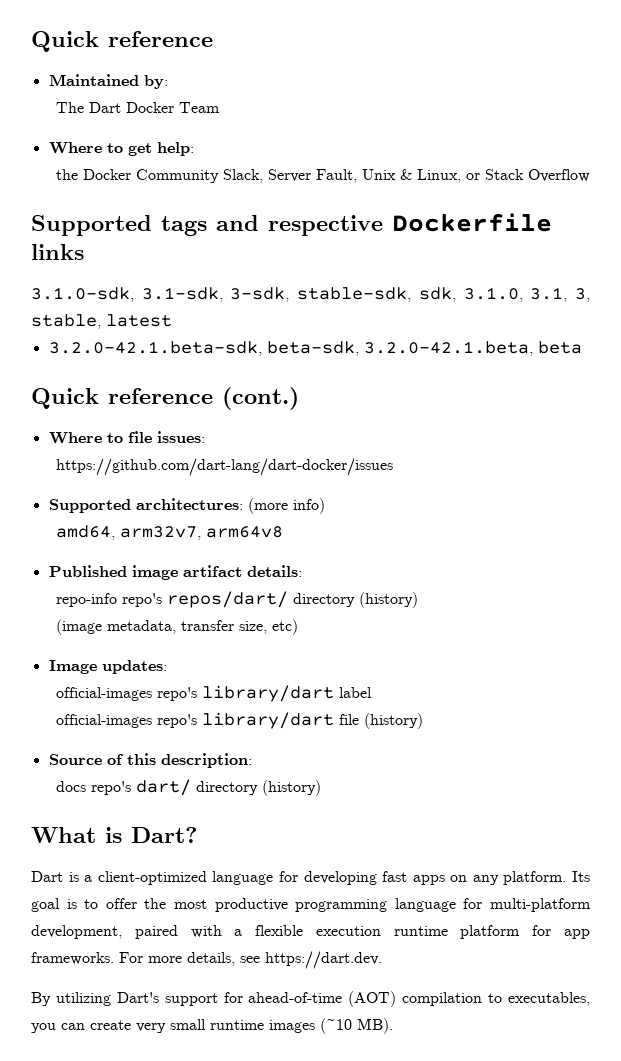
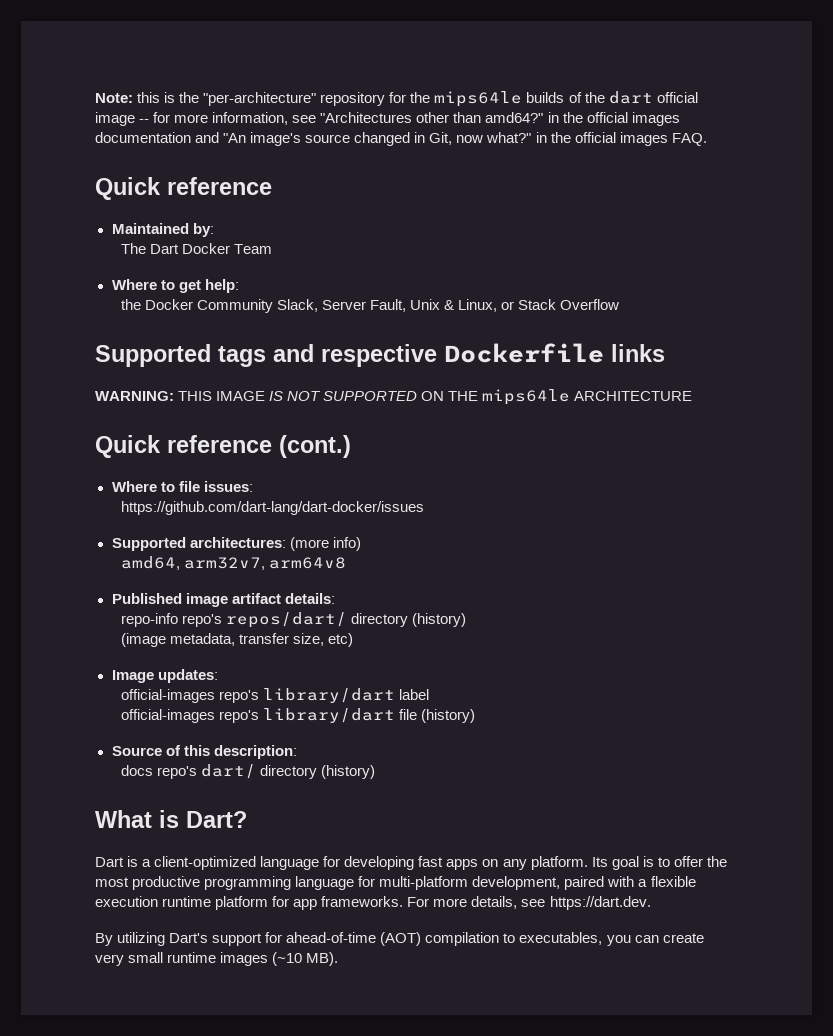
+ Note: this is the "per-architecture" repository for the mips64le builds of the dart official image -- for more information, see "Architectures other than amd64?" in the official images documentation and "An image's source changed in Git, now what?" in the official images FAQ.
- 3.1.0-sdk, 3.1-sdk, 3-sdk, stable-sdk, sdk, 3.1.0, 3.1, 3, stable, latest
- 3.2.0-42.1.beta-sdk, beta-sdk, 3.2.0-42.1.beta, beta
+ WARNING: THIS IMAGE IS NOT SUPPORTED ON THE mips64le ARCHITECTURE

